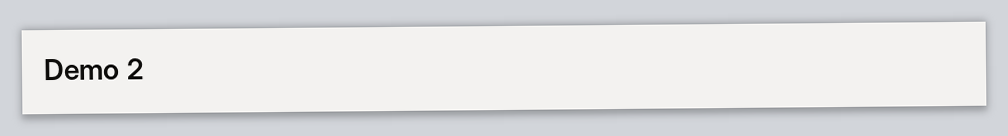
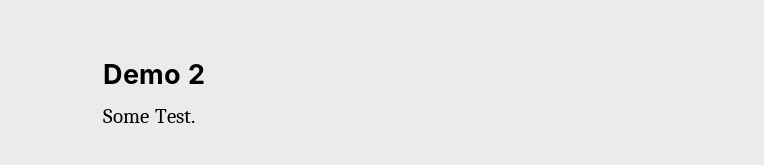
+ Some Test.

